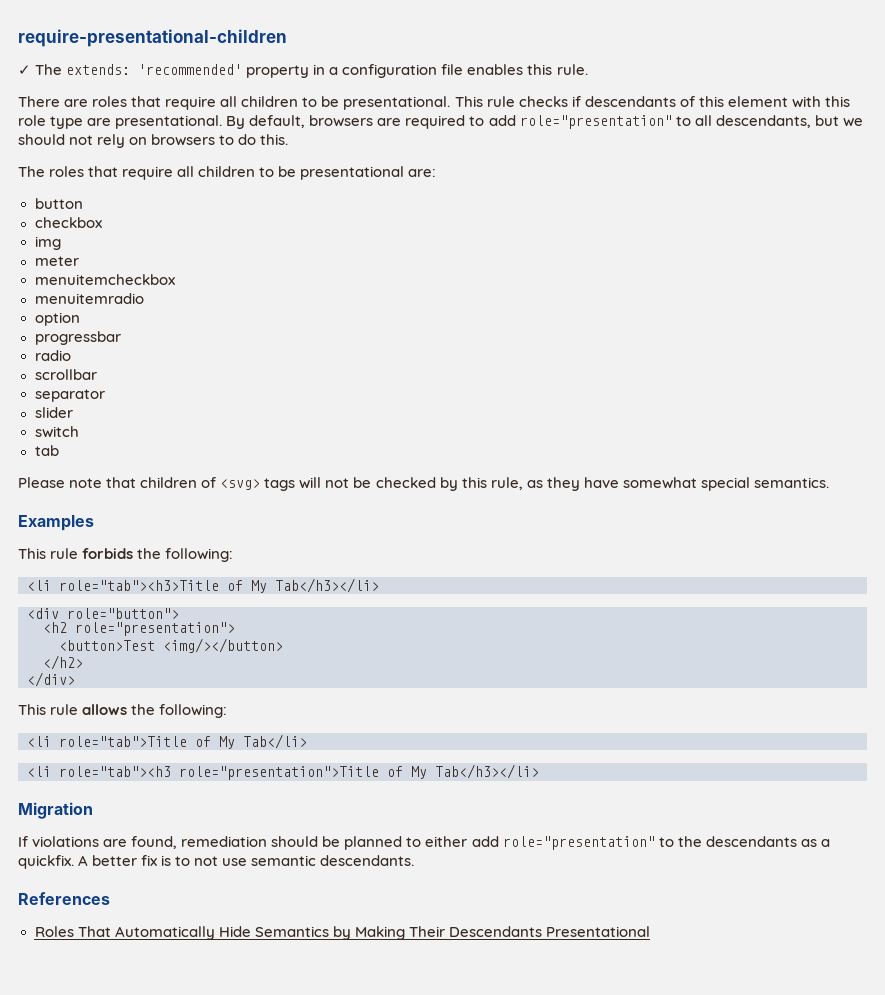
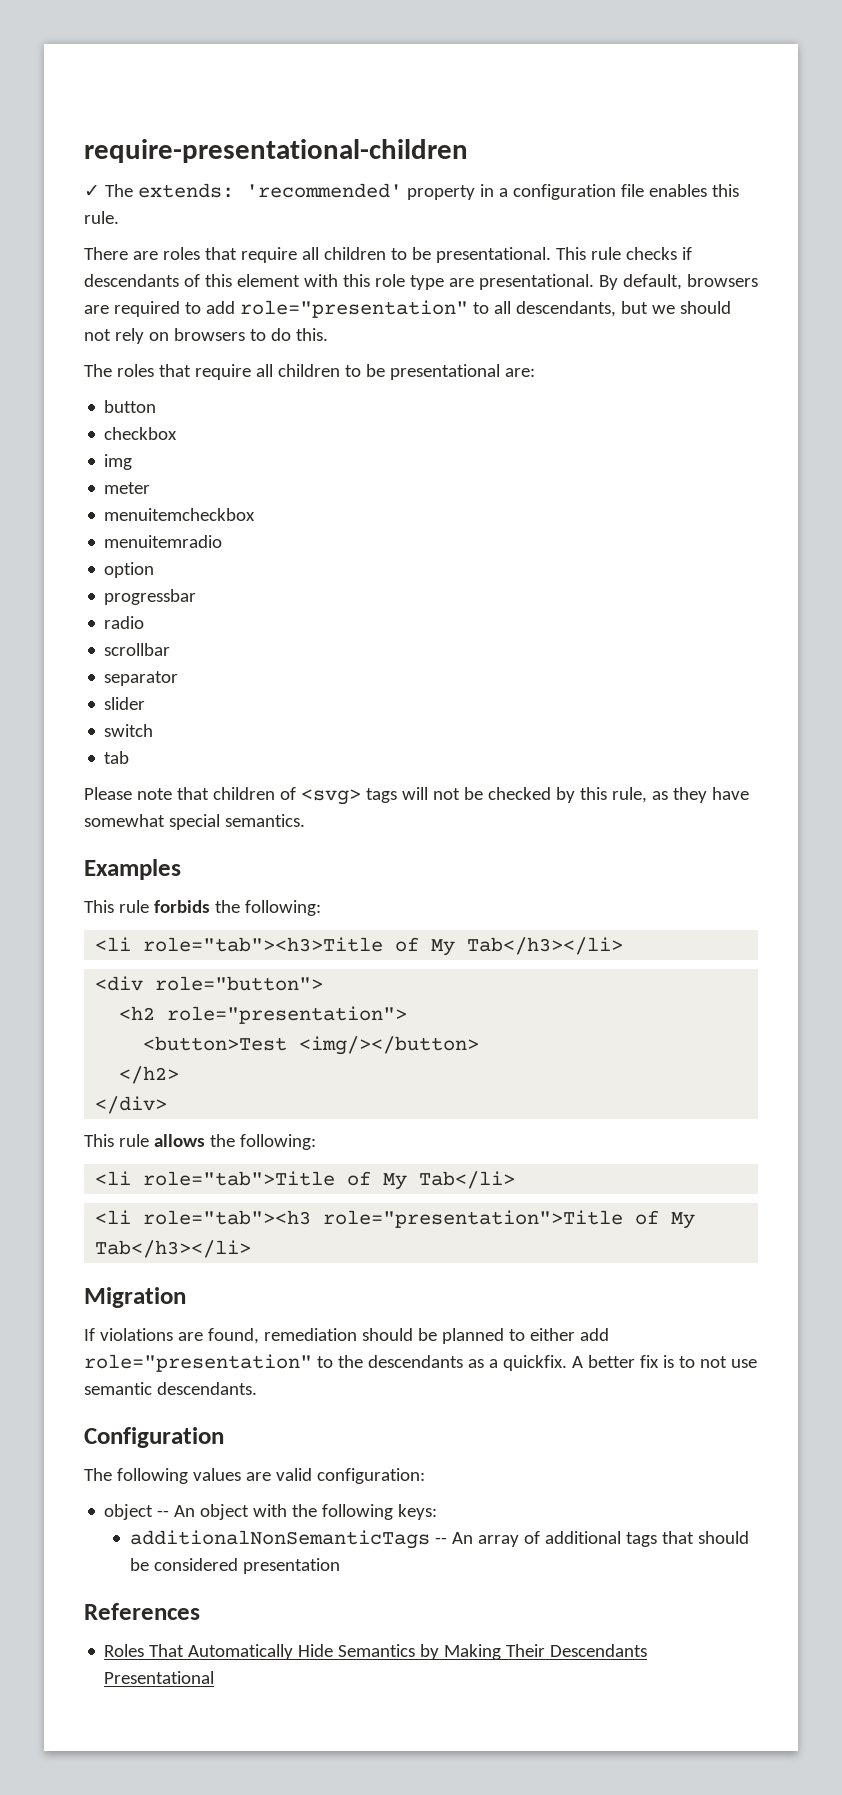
+ Configuration
+ The following values are valid configuration:
+ object -- An object with the following keys:
+ additionalNonSemanticTags -- An array of additional tags that should be considered presentation

